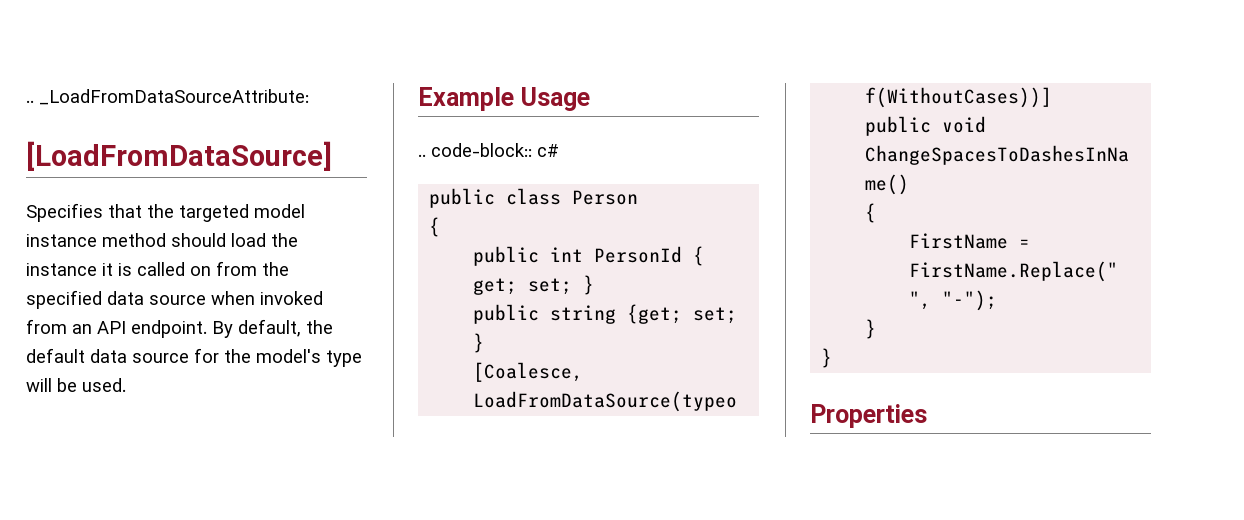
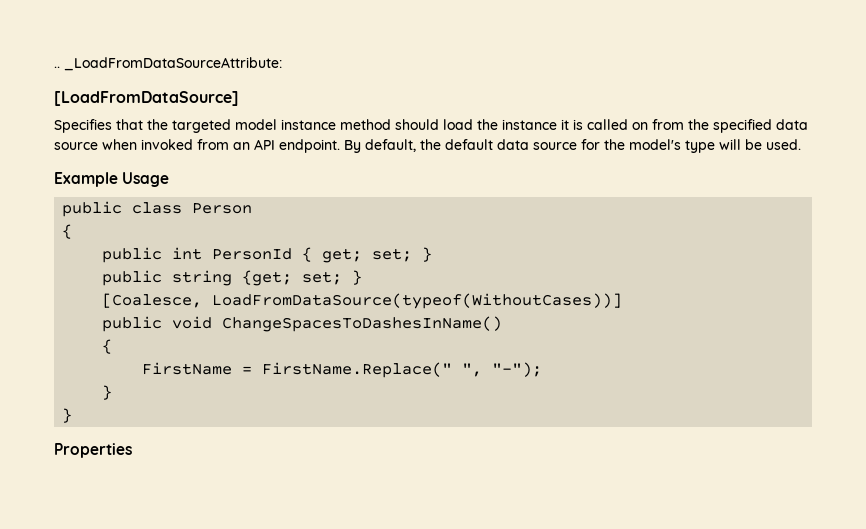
- .. code-block:: c#

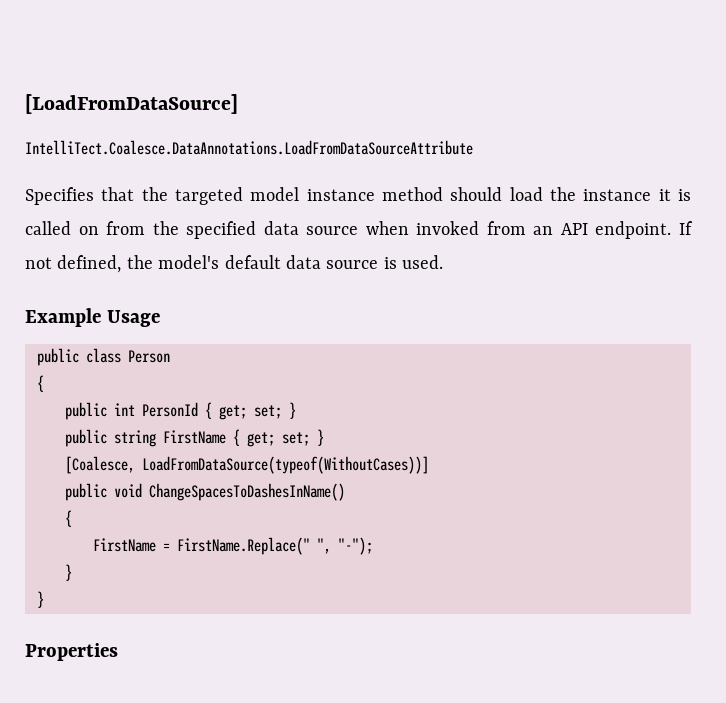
- .. _LoadFromDataSourceAttribute:
  [LoadFromDataSource]
+ IntelliTect.Coalesce.DataAnnotations.LoadFromDataSourceAttribute
- By default, the default data source for the model's type will be used.
+ If not defined, the model's default data source is used.
- public string {get; set; }
+ public string FirstName { get; set; }

